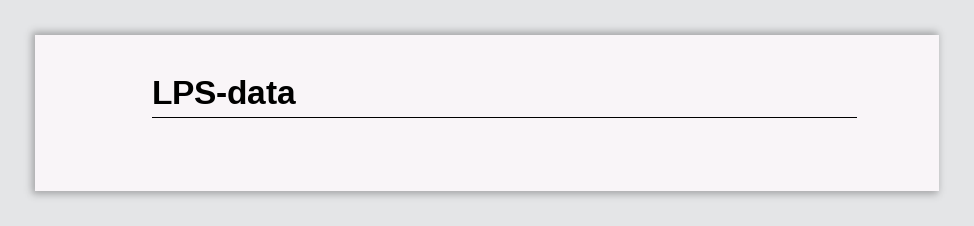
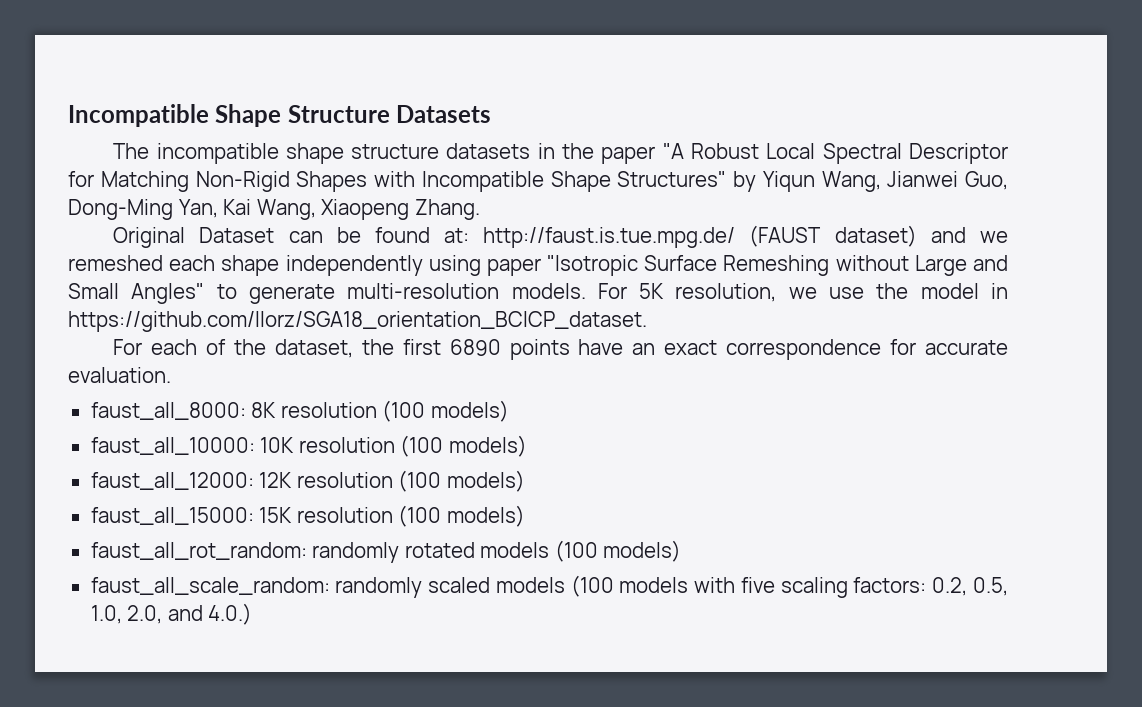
- LPS-data
+ Incompatible Shape Structure Datasets
+ The incompatible shape structure datasets in the paper "A Robust Local Spectral Descriptor for Matching Non-Rigid Shapes with Incompatible Shape Structures" by Yiqun Wang, Jianwei Guo, Dong-Ming Yan, Kai Wang, Xiaopeng Zhang.
+ Original Dataset can be found at: http://faust.is.tue.mpg.de/ (FAUST dataset) and we remeshed each shape independently using paper "Isotropic Surface Remeshing without Large and Small Angles" to generate multi-resolution models. For 5K resolution, we use the model in https://github.com/llorz/SGA18_orientation_BCICP_dataset.
+ For each of the dataset, the first 6890 points have an exact correspondence for accurate evaluation.
+ faust_all_8000: 8K resolution (100 models)
+ faust_all_10000: 10K resolution (100 models)
+ faust_all_12000: 12K resolution (100 models)
+ faust_all_15000: 15K resolution (100 models)
+ faust_all_rot_random: randomly rotated models (100 models)
+ faust_all_scale_random: randomly scaled models (100 models with five scaling factors: 0.2, 0.5, 1.0, 2.0, and 4.0.)

